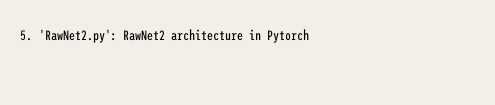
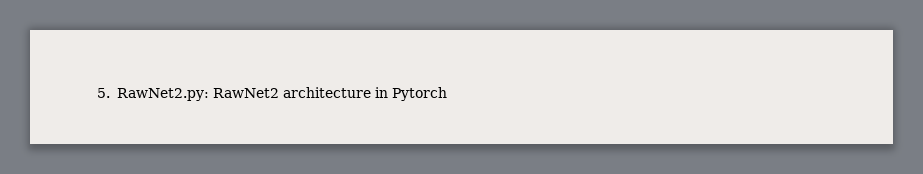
- 5. 'RawNet2.py': RawNet2 architecture in Pytorch
+ 5. RawNet2.py: RawNet2 architecture in Pytorch

